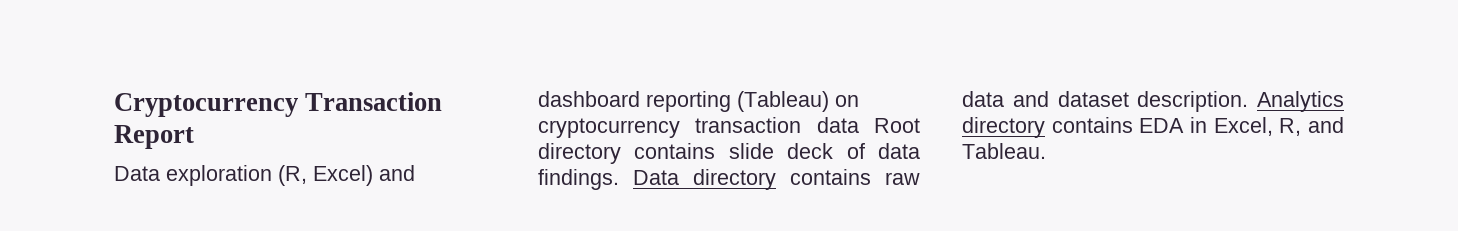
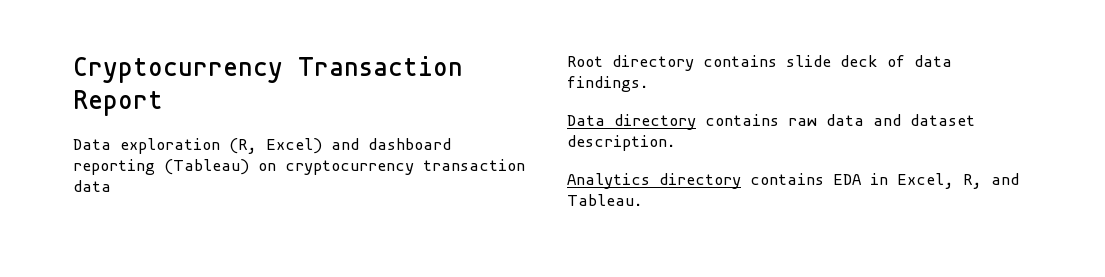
- Data exploration (R, Excel) and dashboard reporting (Tableau) on cryptocurrency transaction data Root directory contains slide deck of data findings. Data directory contains raw data and dataset description. Analytics directory contains EDA in Excel, R, and Tableau.
+ Data exploration (R, Excel) and dashboard reporting (Tableau) on cryptocurrency transaction data
+ Root directory contains slide deck of data findings.
+ Data directory contains raw data and dataset description.
+ Analytics directory contains EDA in Excel, R, and Tableau.

